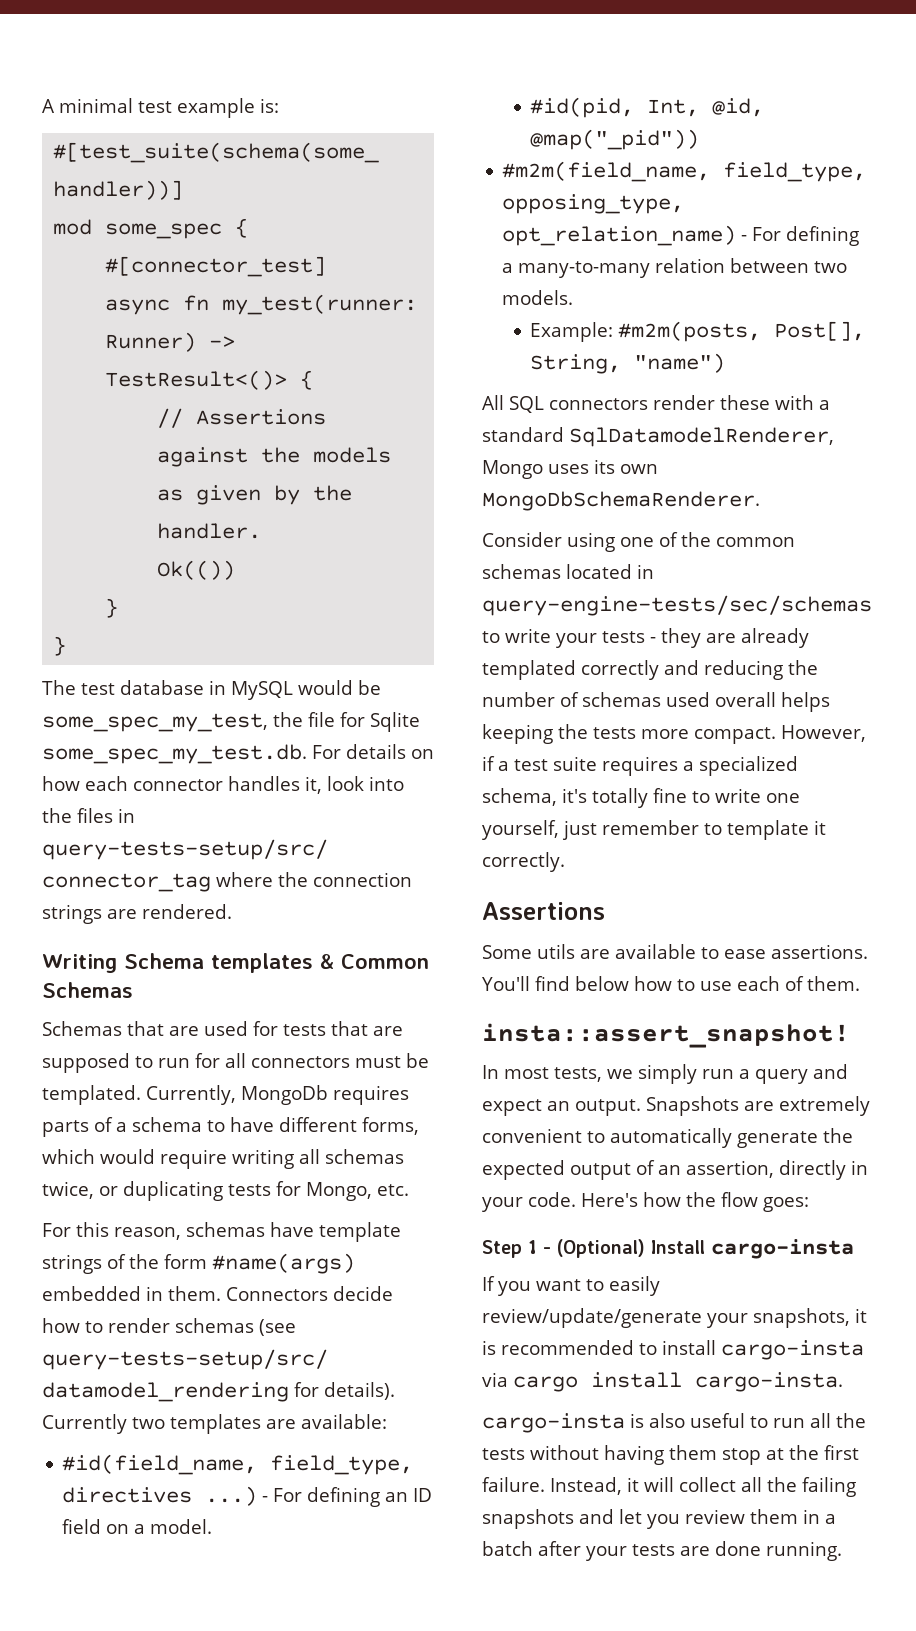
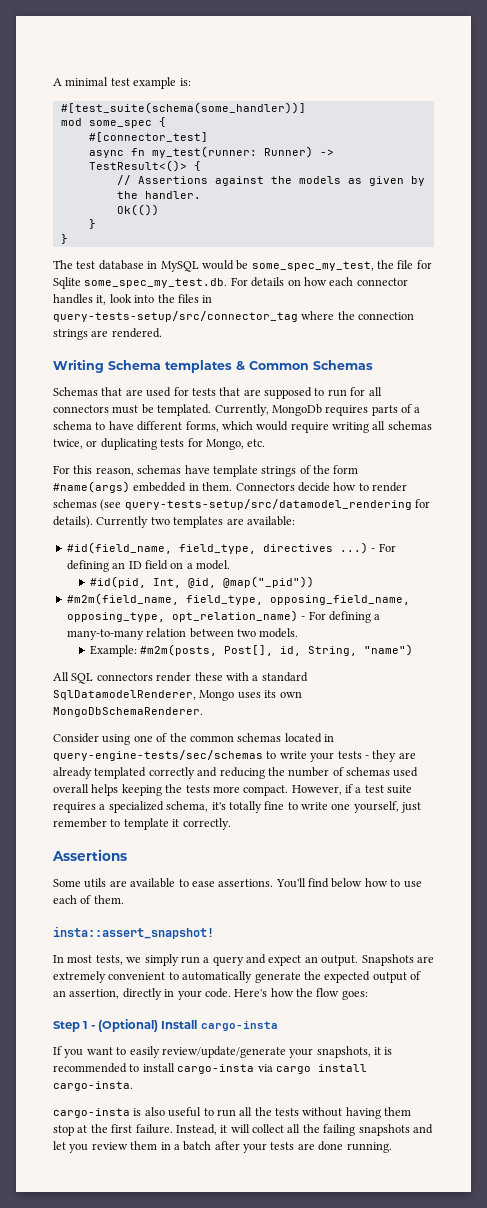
- #m2m(field_name, field_type, opposing_type, opt_relation_name) - For defining a many-to-many relation between two models.
+ #m2m(field_name, field_type, opposing_field_name, opposing_type, opt_relation_name) - For defining a many-to-many relation between two models.
- Example: #m2m(posts, Post[], String, "name")
+ Example: #m2m(posts, Post[], id, String, "name")

